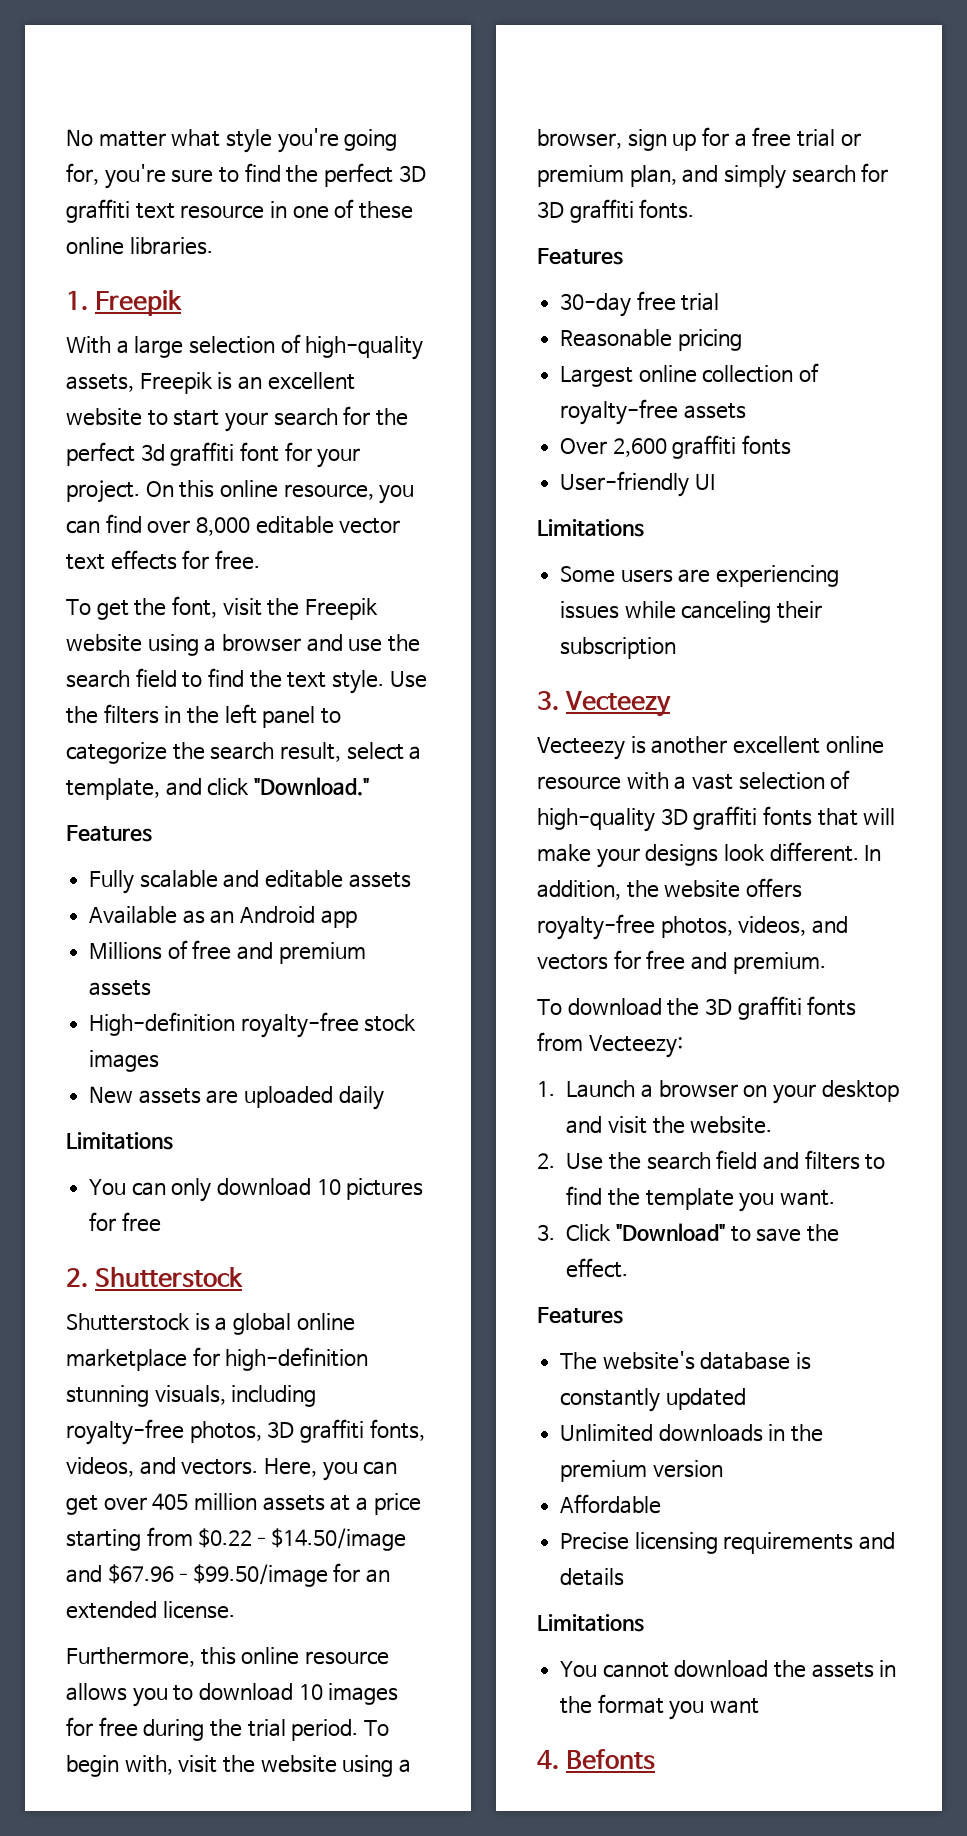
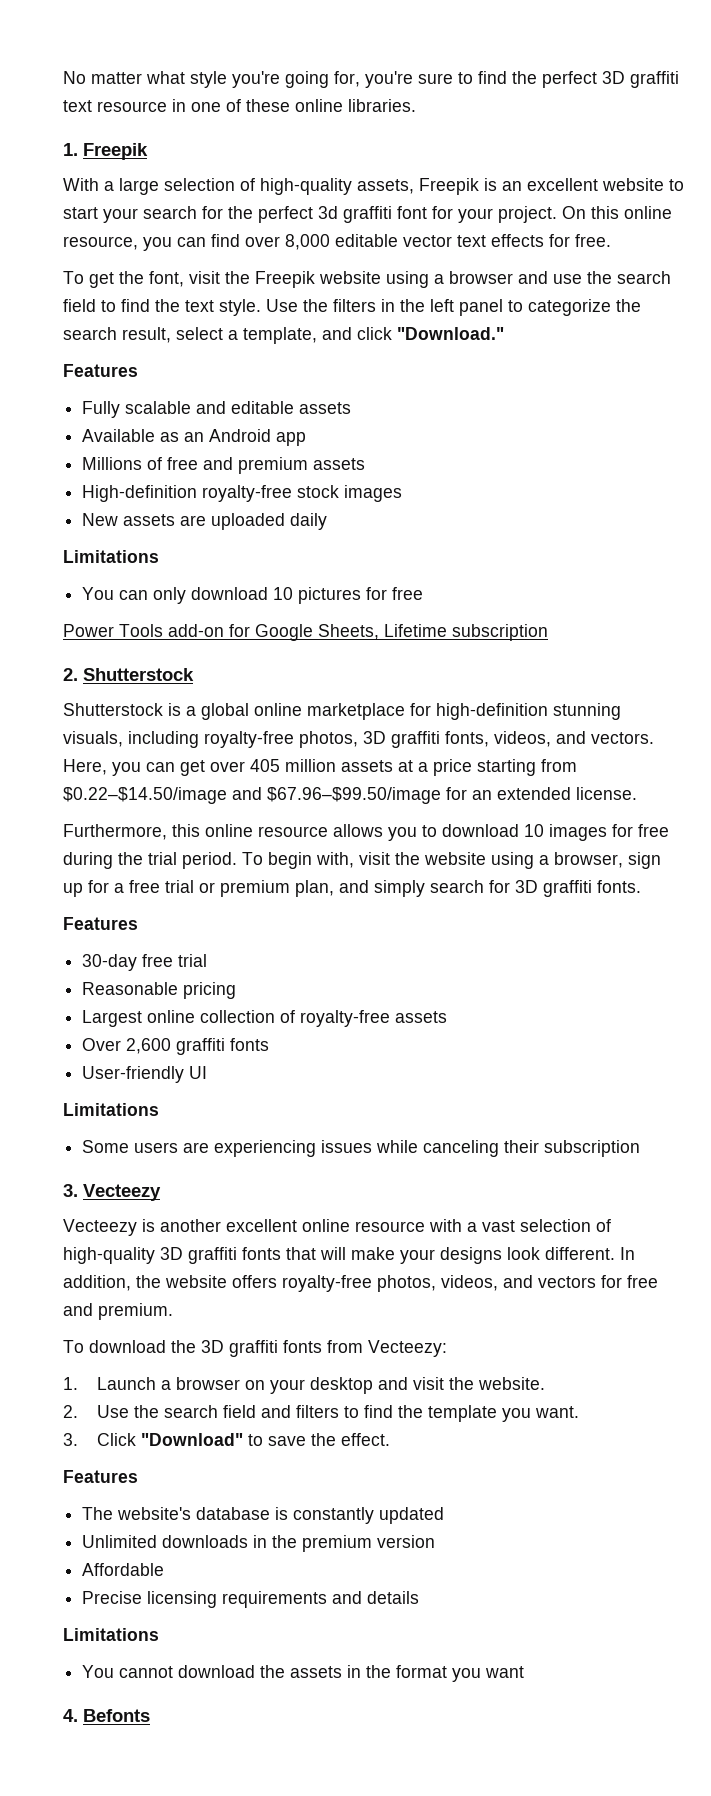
+ Power Tools add-on for Google Sheets, Lifetime subscription

